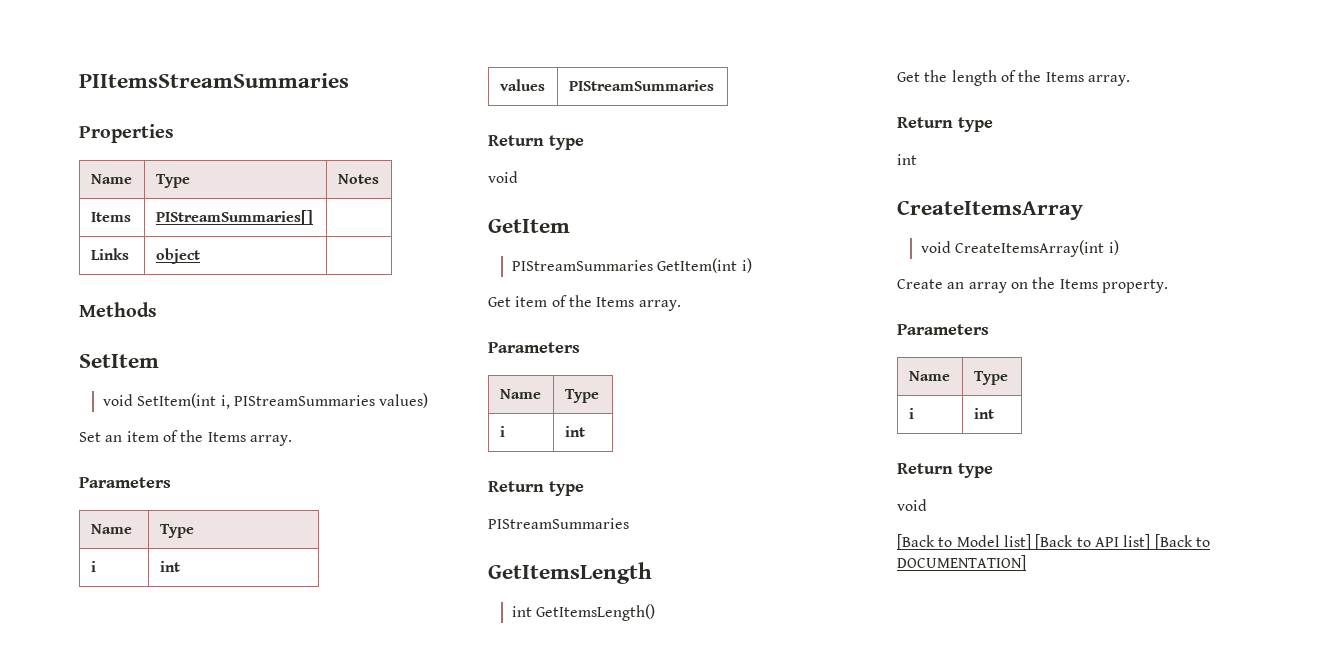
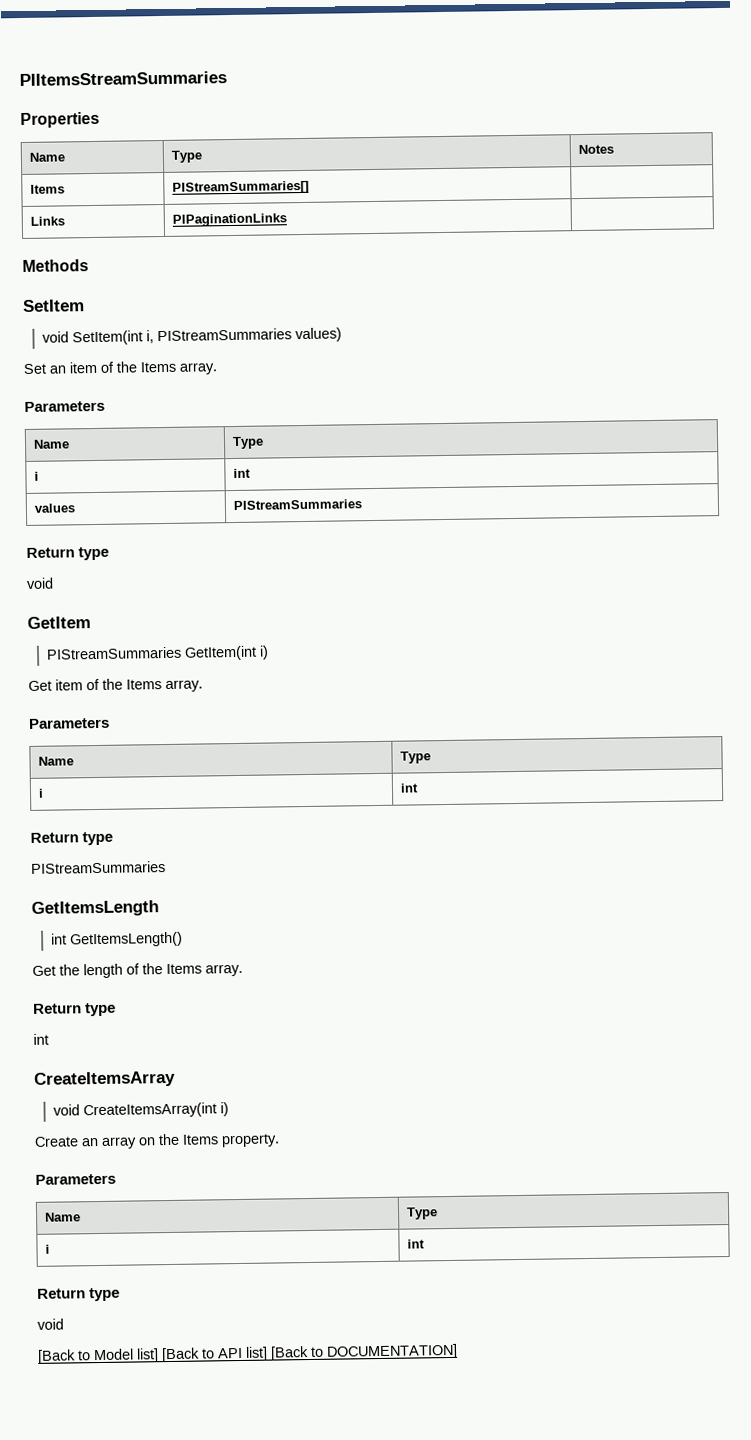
- Links | object |
+ Links | PIPaginationLinks |

